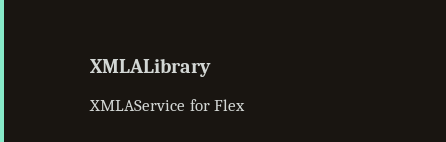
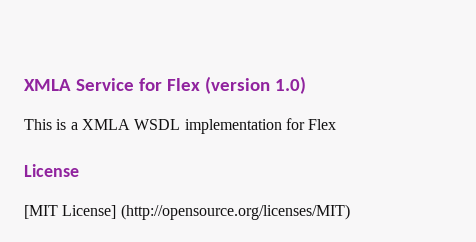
- XMLALibrary
- XMLAService for Flex
+ XMLA Service for Flex (version 1.0)
+ This is a XMLA WSDL implementation for Flex
+ License
+ [MIT License] (http://opensource.org/licenses/MIT)

